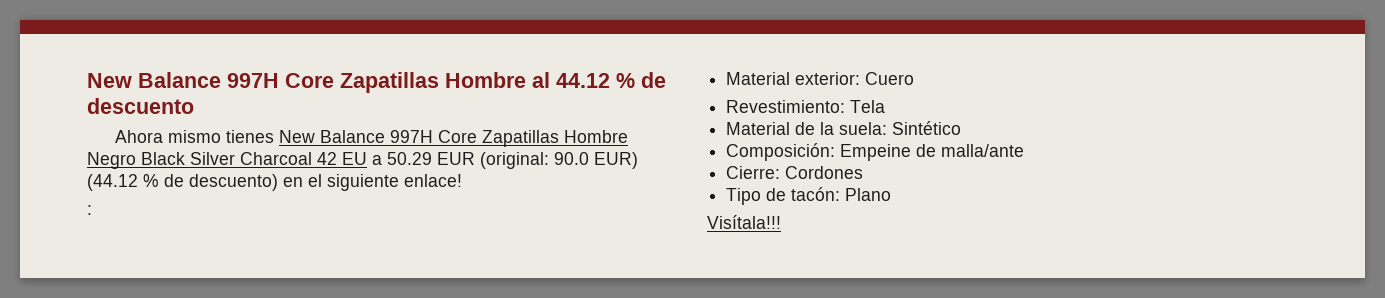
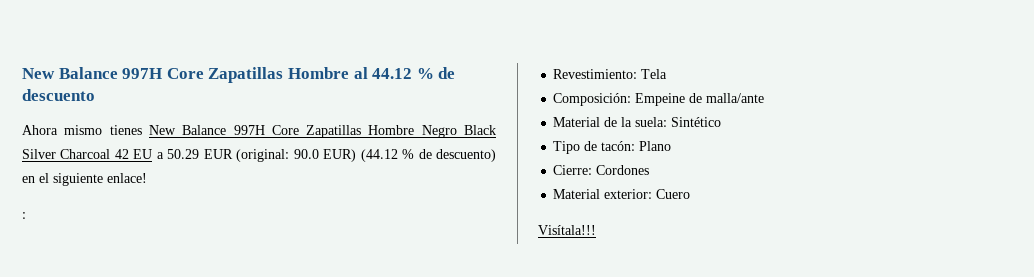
- Material exterior: Cuero
+ Composición: Empeine de malla/ante
- Composición: Empeine de malla/ante
- Cierre: Cordones
+ Cierre: Cordones
+ Material exterior: Cuero

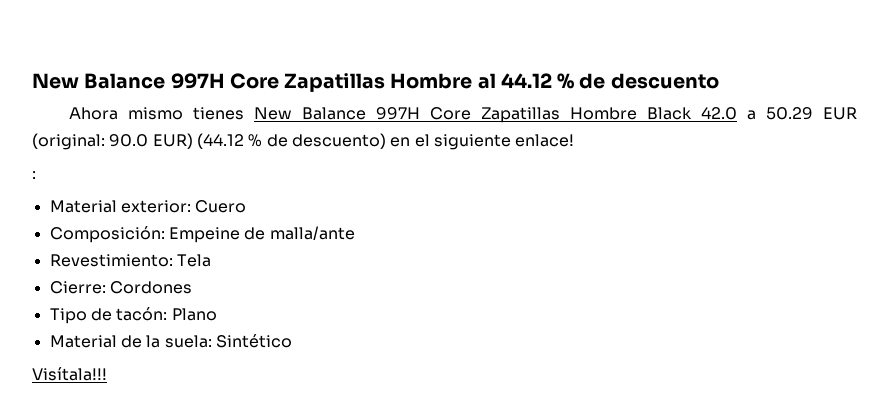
- Ahora mismo tienes New Balance 997H Core Zapatillas Hombre Negro Black Silver Charcoal 42 EU a 50.29 EUR (original: 90.0 EUR) (44.12 % de descuento) en el siguiente enlace!
+ Ahora mismo tienes New Balance 997H Core Zapatillas Hombre Black 42.0 a 50.29 EUR (original: 90.0 EUR) (44.12 % de descuento) en el siguiente enlace!
- Revestimiento: Tela
+ Material exterior: Cuero
+ Revestimiento: Tela
+ Cierre: Cordones
+ Tipo de tacón: Plano
- Tipo de tacón: Plano
- Cierre: Cordones
- Material exterior: Cuero

